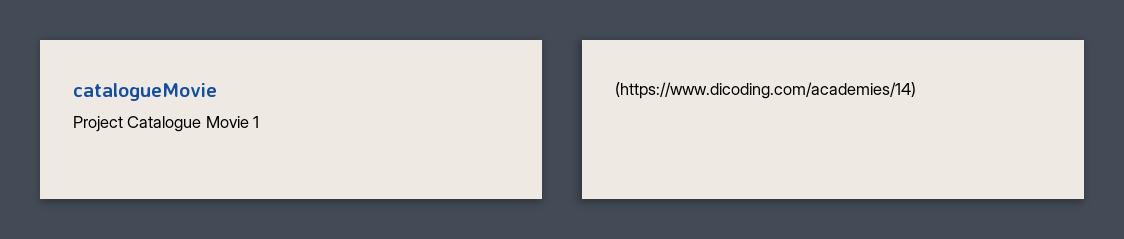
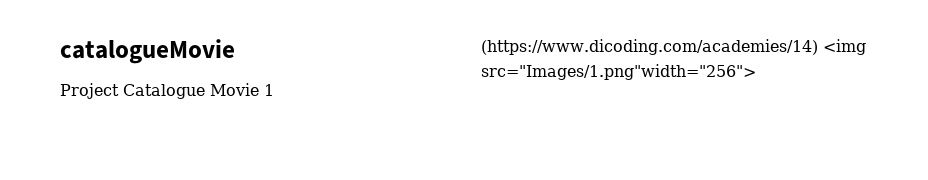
- Project Catalogue Movie 1 (https://www.dicoding.com/academies/14)
+ Project Catalogue Movie 1 (https://www.dicoding.com/academies/14) <img src="Images/1.png"width="256">

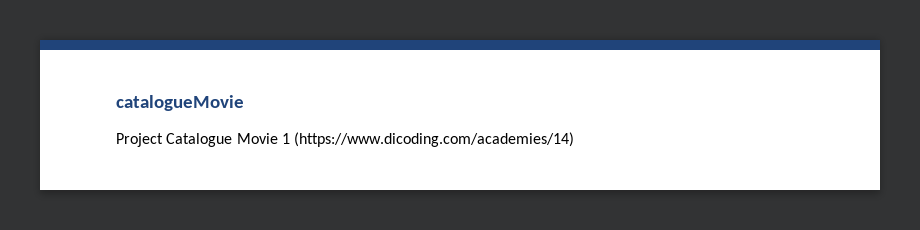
- Project Catalogue Movie 1 (https://www.dicoding.com/academies/14) <img src="Images/1.png"width="256">
+ Project Catalogue Movie 1 (https://www.dicoding.com/academies/14)

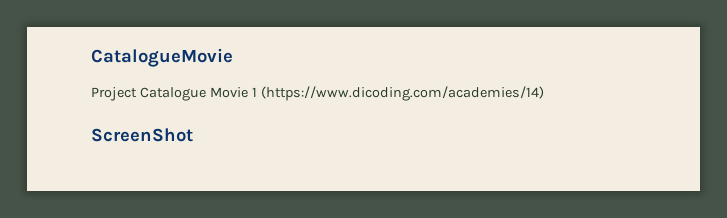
- catalogueMovie
+ CatalogueMovie
+ ScreenShot

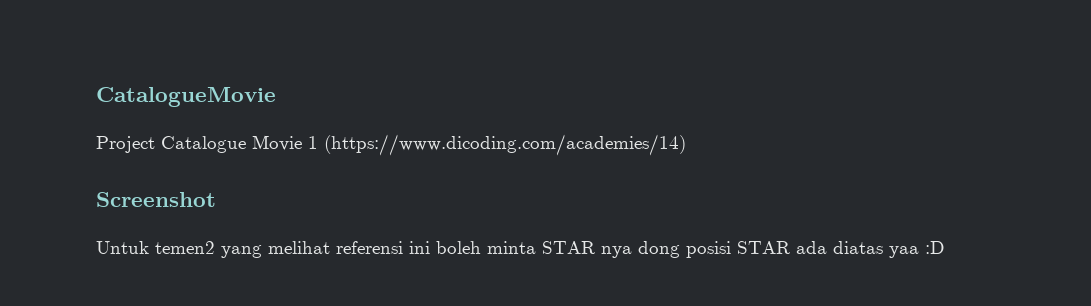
- ScreenShot
+ Screenshot
+ Untuk temen2 yang melihat referensi ini boleh minta STAR nya dong posisi STAR ada diatas yaa :D

